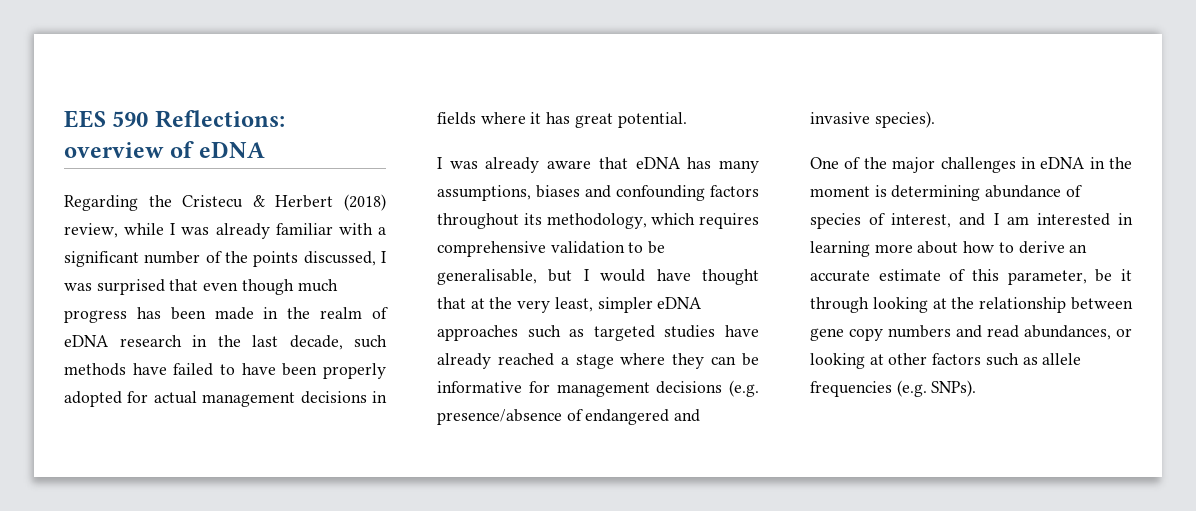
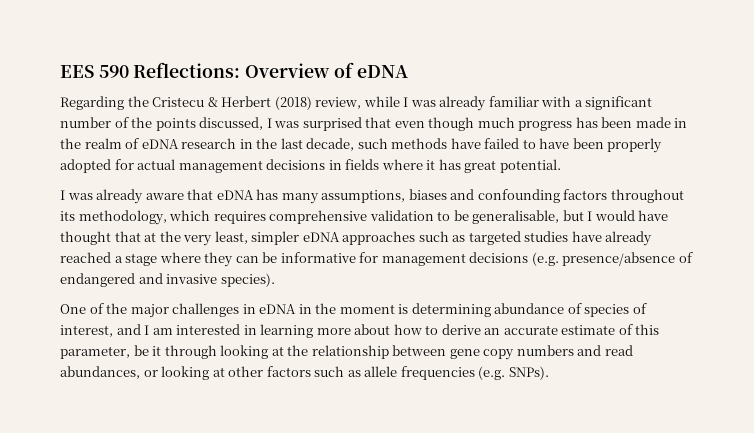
- EES 590 Reflections: overview of eDNA
+ EES 590 Reflections: Overview of eDNA

